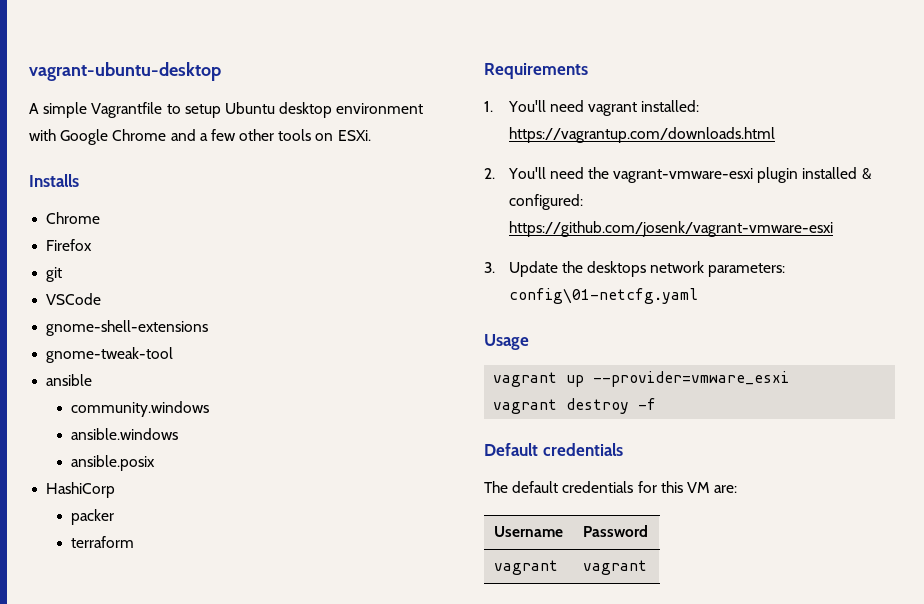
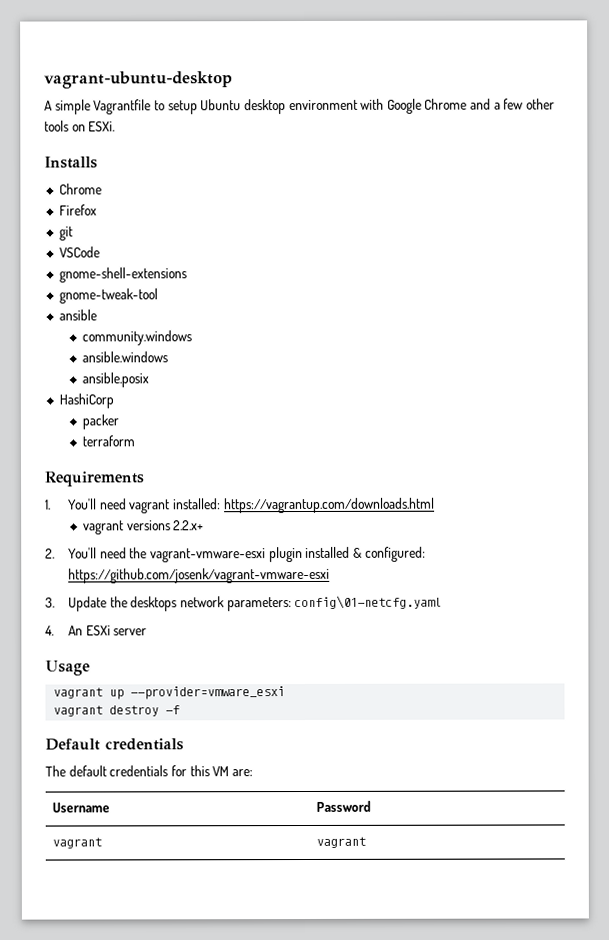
+ vagrant versions 2.2.x+
+ 4. An ESXi server

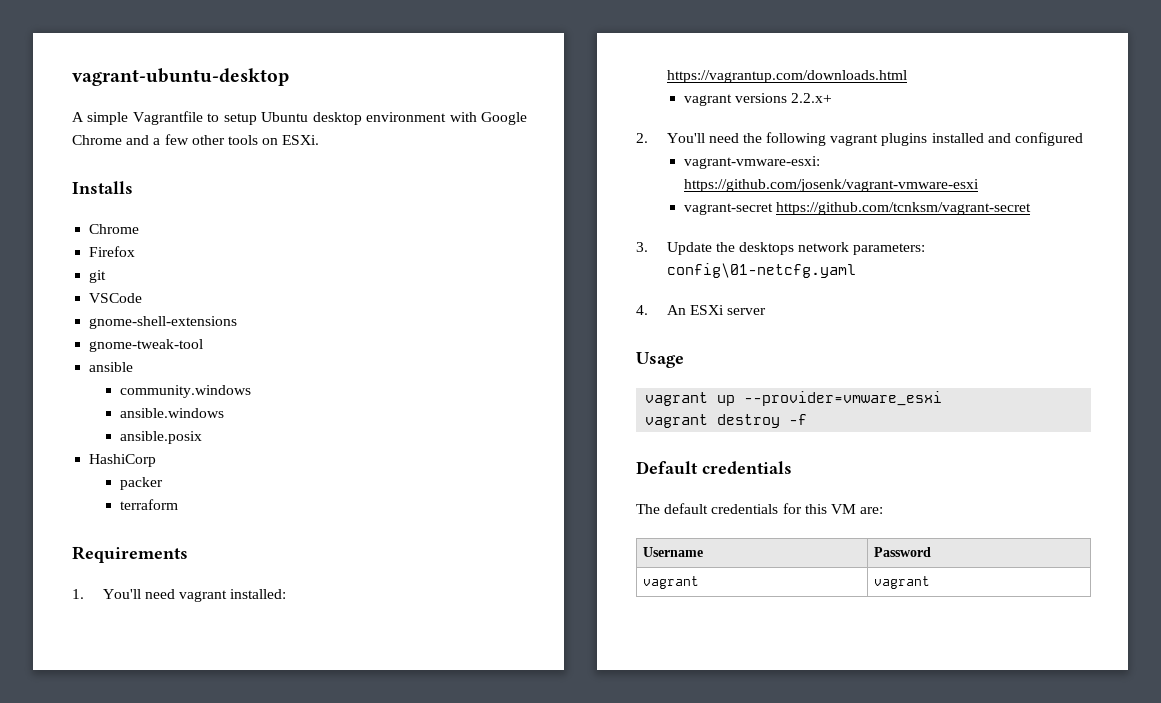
- 2. You'll need the vagrant-vmware-esxi plugin installed & configured: https://github.com/josenk/vagrant-vmware-esxi
+ 2. You'll need the following vagrant plugins installed and configured
+ vagrant-vmware-esxi: https://github.com/josenk/vagrant-vmware-esxi
+ vagrant-secret https://github.com/tcnksm/vagrant-secret

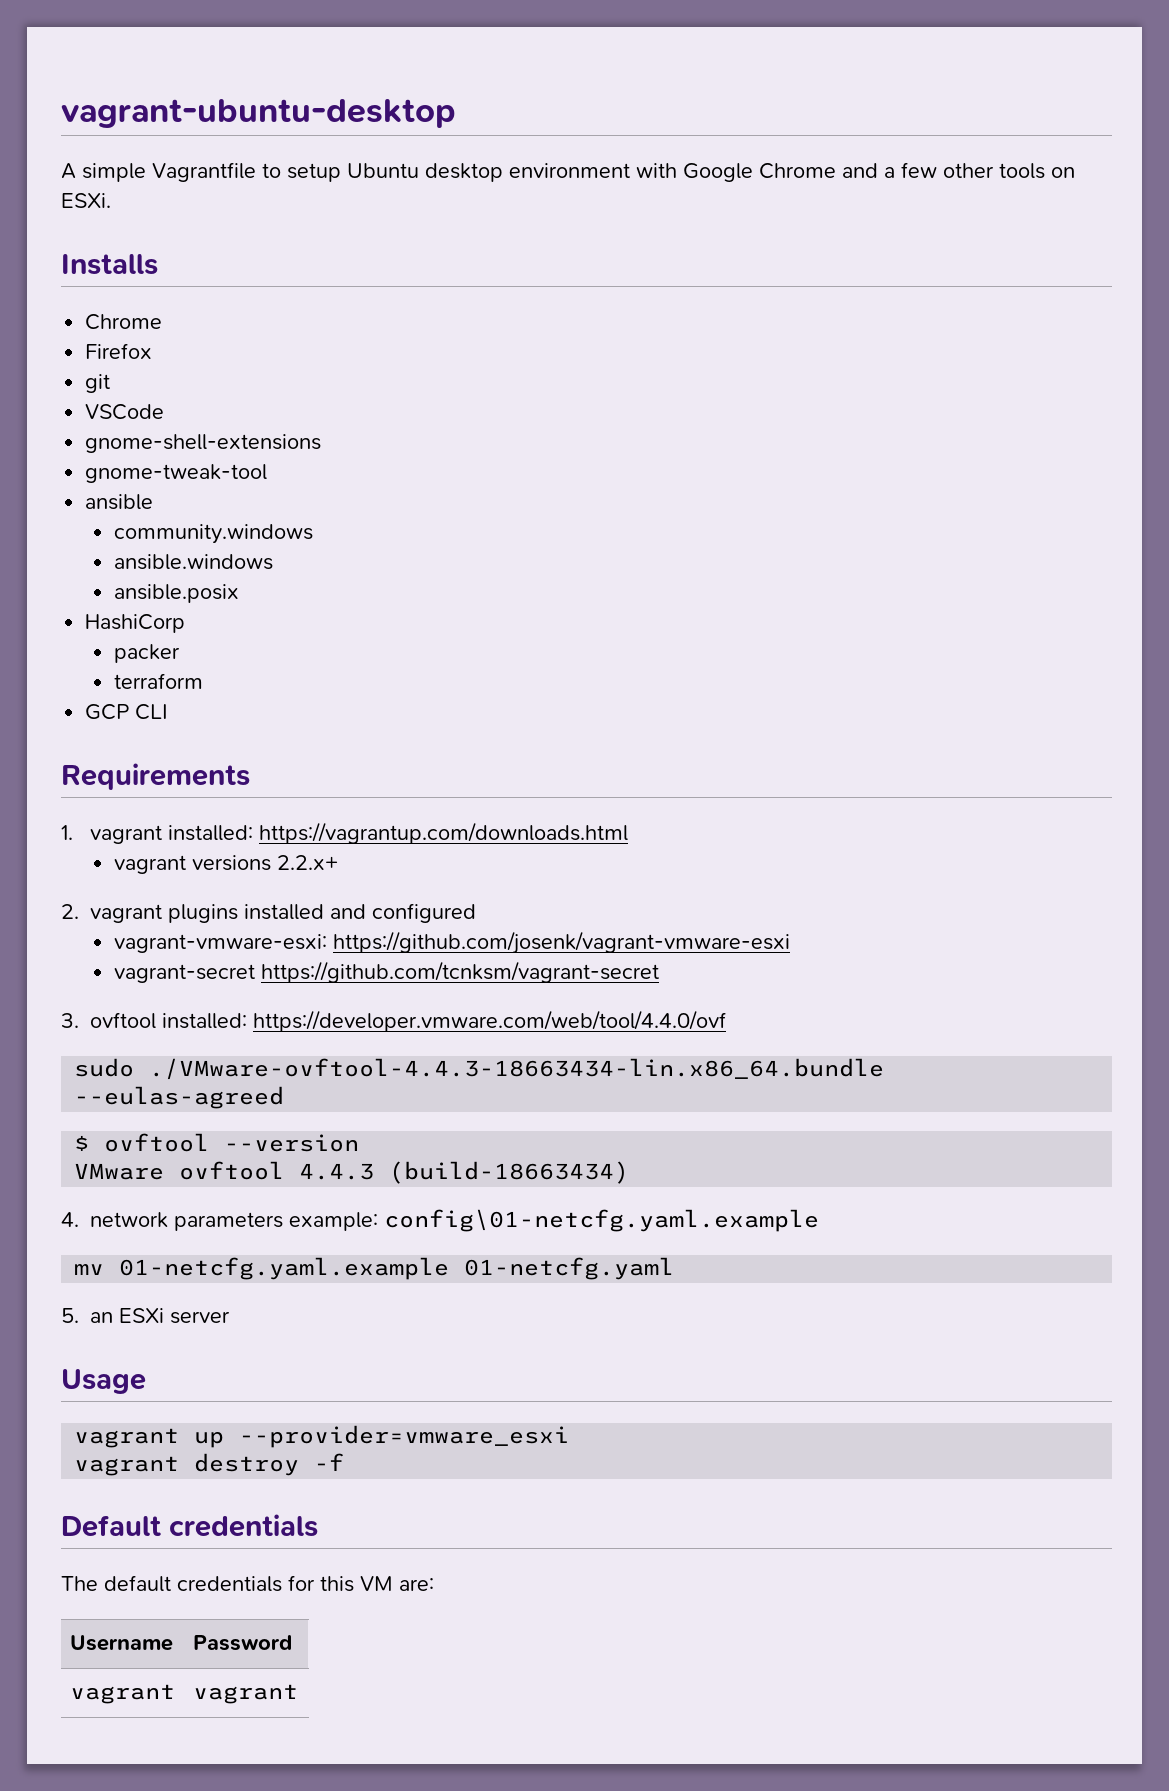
+ GCP CLI
- 1. You'll need vagrant installed: https://vagrantup.com/downloads.html
+ 1. vagrant installed: https://vagrantup.com/downloads.html
- 2. You'll need the following vagrant plugins installed and configured
+ 2. vagrant plugins installed and configured
- 3. Update the desktops network parameters: config\01-netcfg.yaml
- 4. An ESXi server
+ 3. ovftool installed: https://developer.vmware.com/web/tool/4.4.0/ovf
+ sudo ./VMware-ovftool-4.4.3-18663434-lin.x86_64.bundle --eulas-agreed
+ $ ovftool --version
+ VMware ovftool 4.4.3 (build-18663434)
+ 4. network parameters example: config\01-netcfg.yaml.example
+ mv 01-netcfg.yaml.example 01-netcfg.yaml
+ 5. an ESXi server

